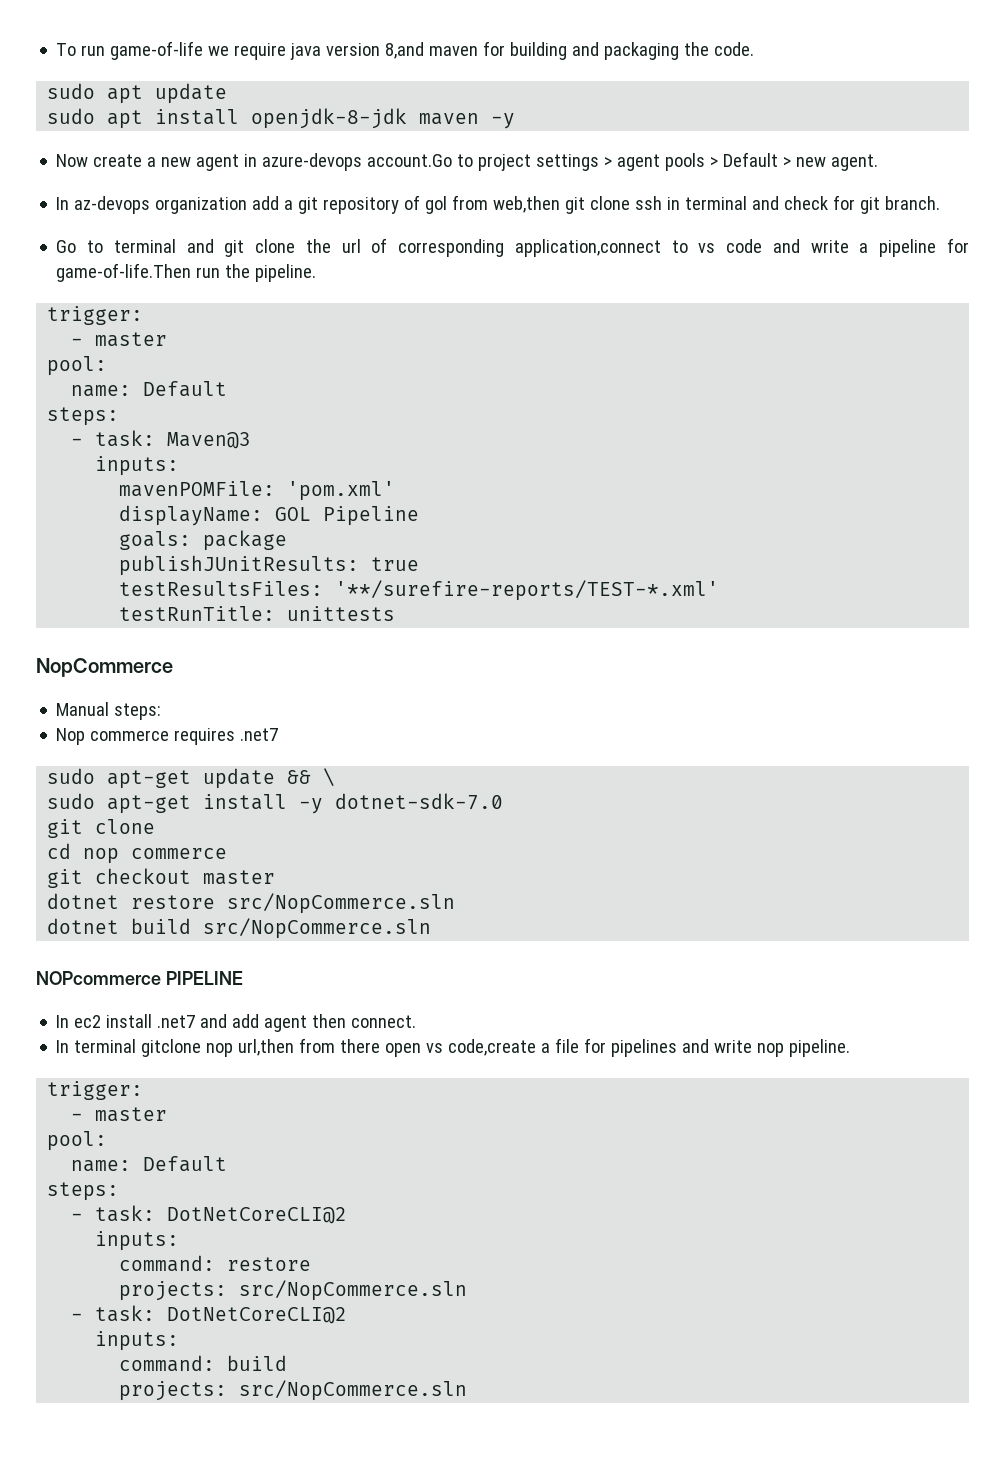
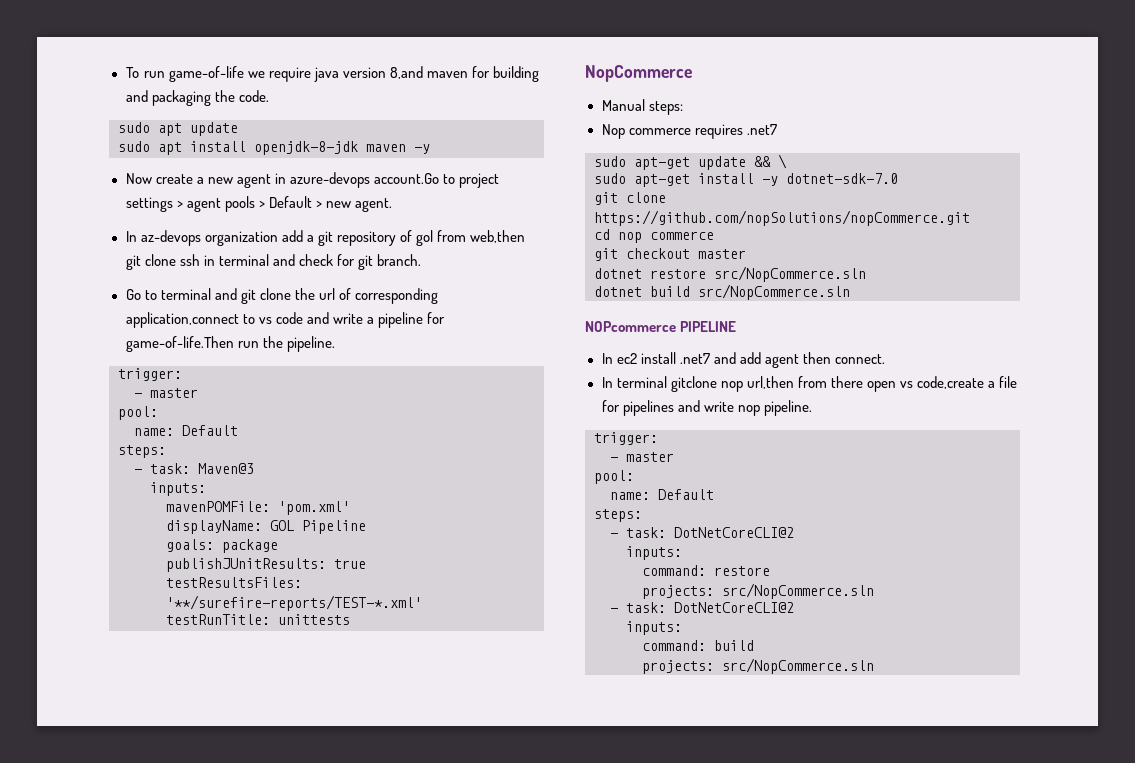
  sudo apt-get install -y dotnet-sdk-7.0
- git clone
+ git clone https://github.com/nopSolutions/nopCommerce.git

